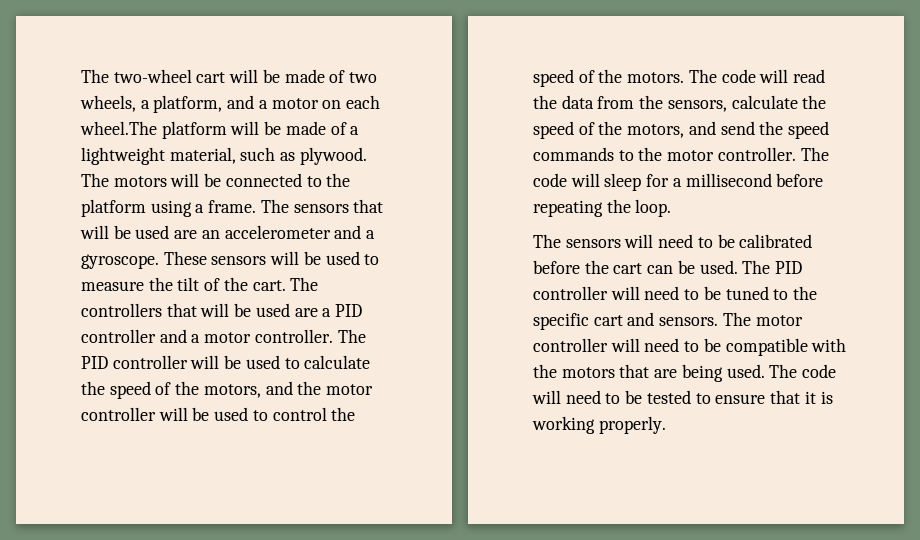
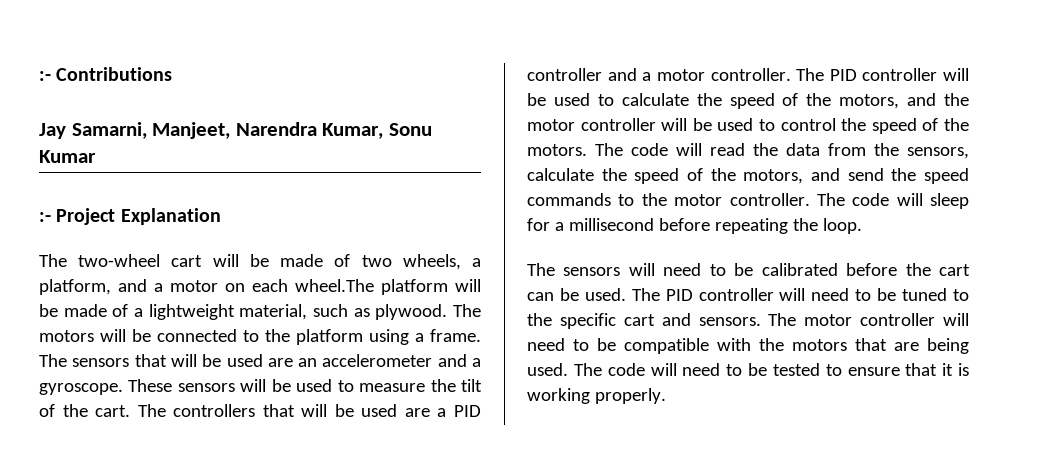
+ :- Contributions
+ Jay Samarni, Manjeet, Narendra Kumar, Sonu Kumar
+ :- Project Explanation

